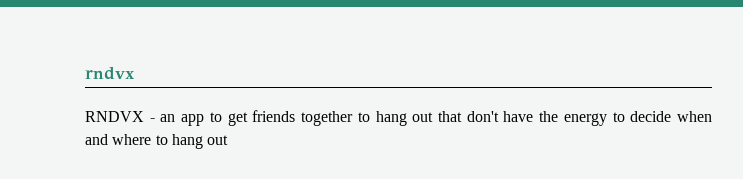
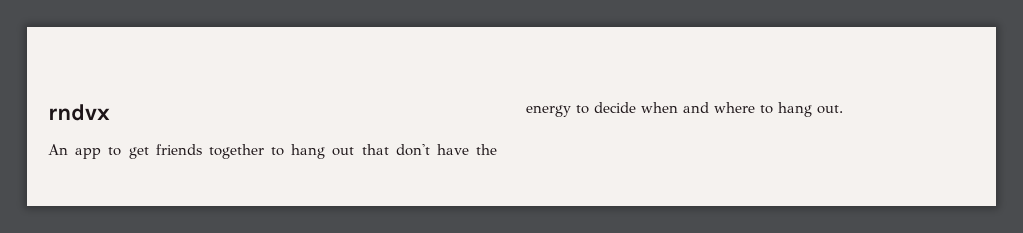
- RNDVX - an app to get friends together to hang out that don't have the energy to decide when and where to hang out
+ An app to get friends together to hang out that don't have the energy to decide when and where to hang out.

